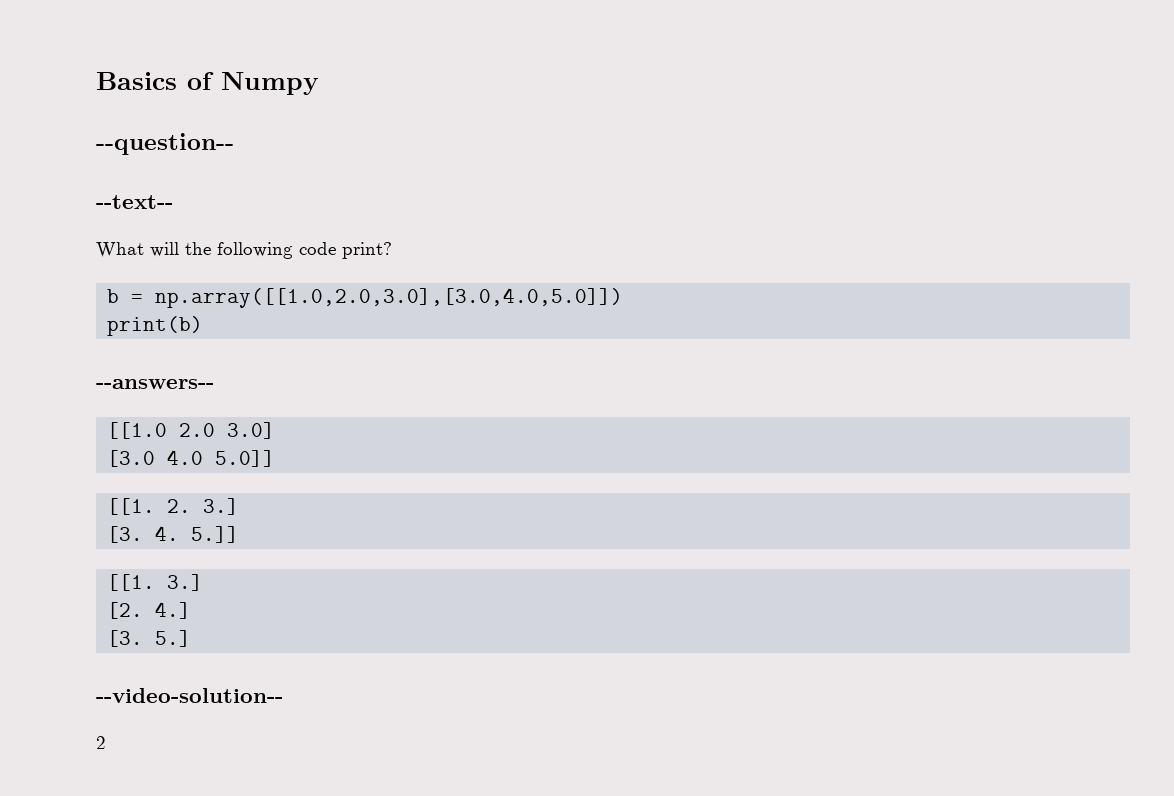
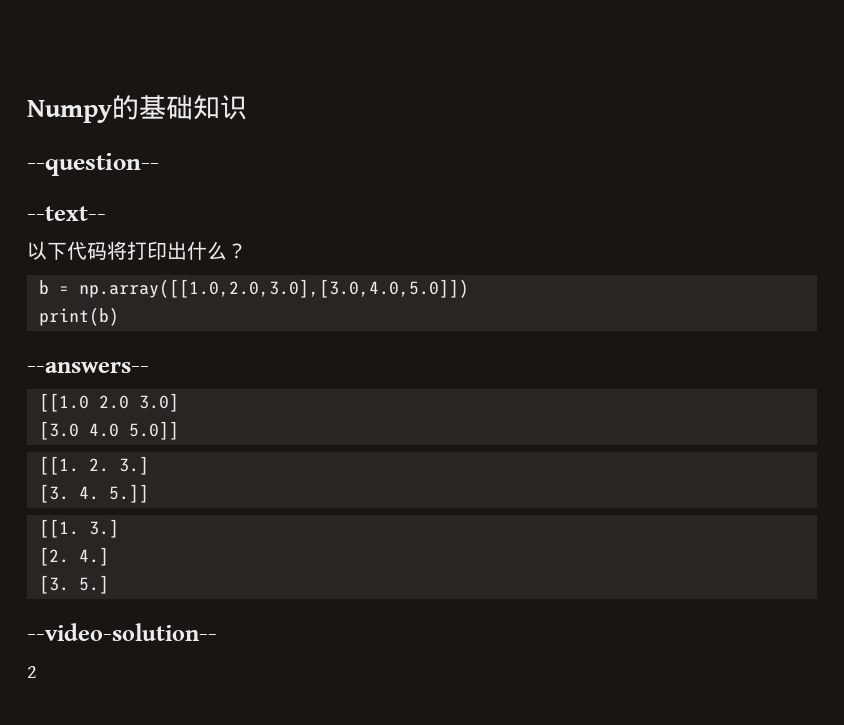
- Basics of Numpy
+ Numpy的基础知识
- What will the following code print?
+ 以下代码将打印出什么？

